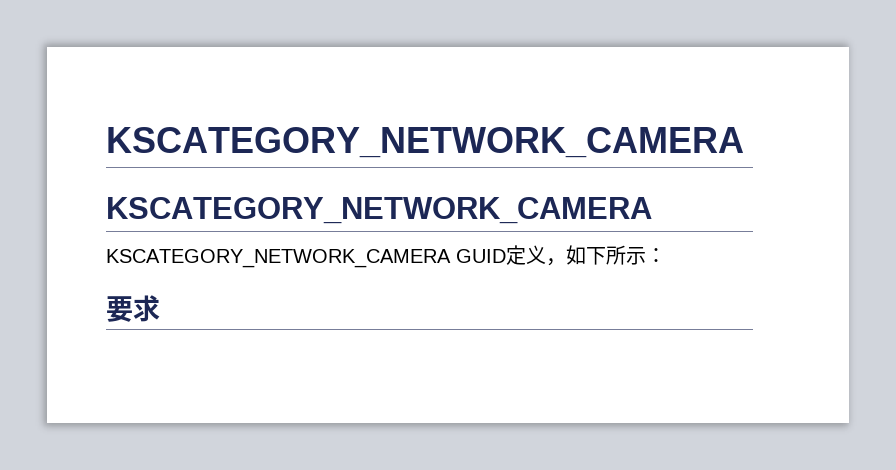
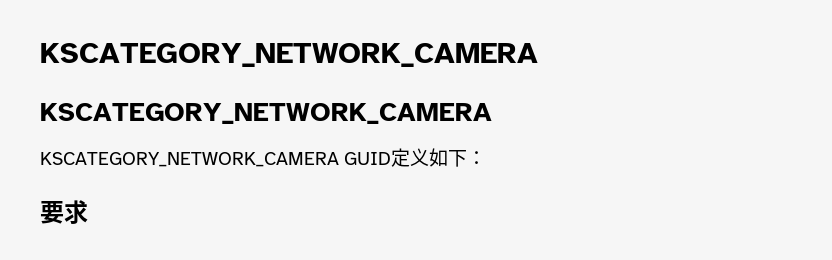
- KSCATEGORY_NETWORK_CAMERA GUID定义，如下所示：
+ KSCATEGORY_NETWORK_CAMERA GUID定义如下：

